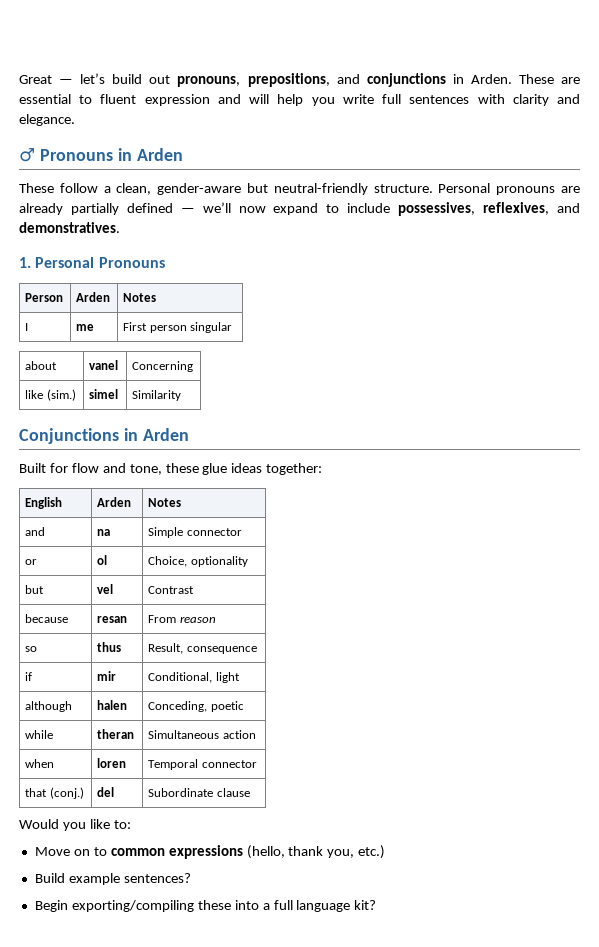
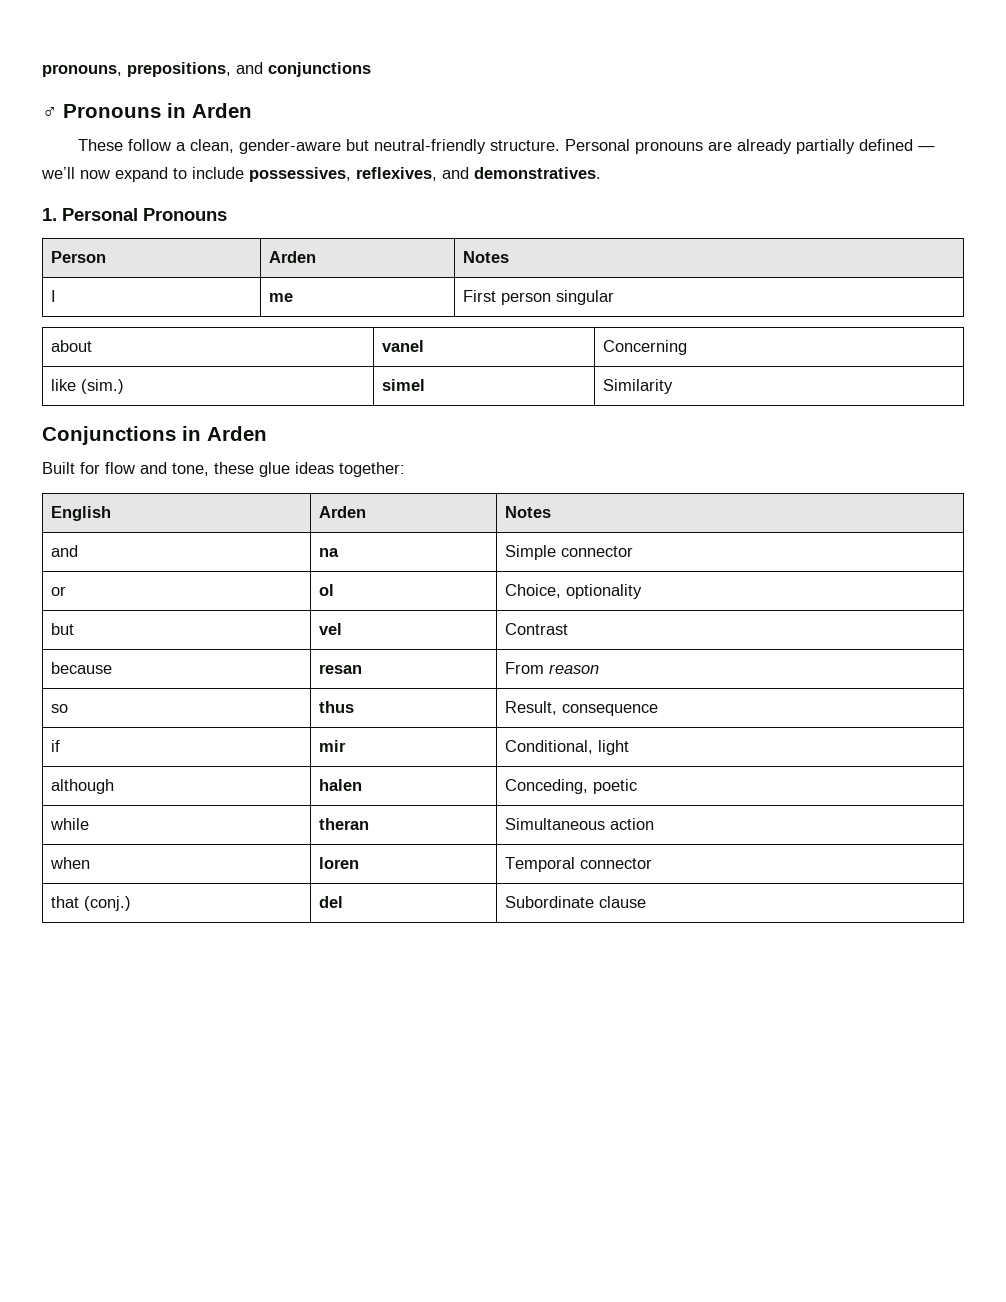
- Great — let’s build out pronouns, prepositions, and conjunctions in Arden. These are essential to fluent expression and will help you write full sentences with clarity and elegance.
+ pronouns, prepositions, and conjunctions
- Would you like to:
- Move on to common expressions (hello, thank you, etc.)
- Build example sentences?
- Begin exporting/compiling these into a full language kit?

